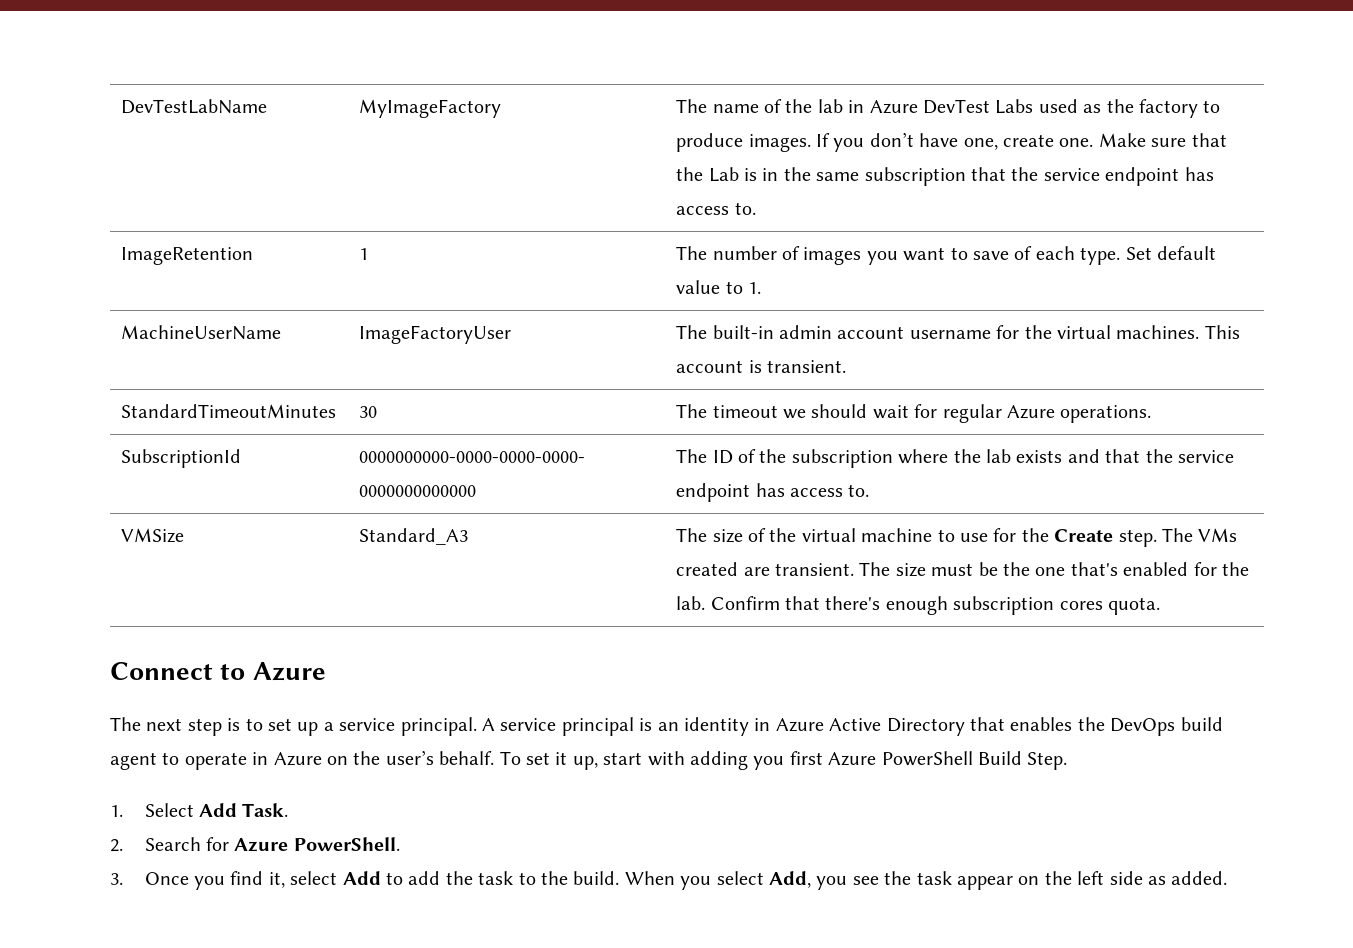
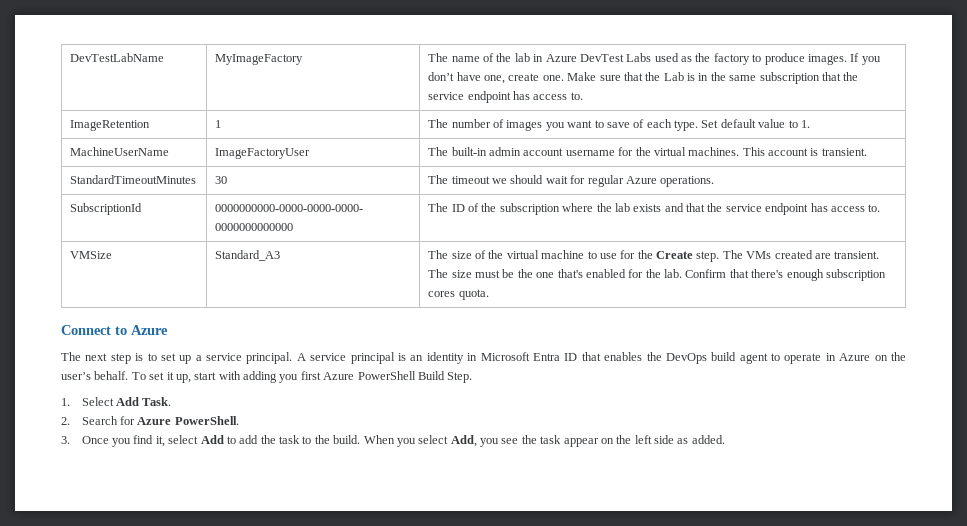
- A service principal is an identity in Azure Active Directory that enables the DevOps build agent to operate in Azure on the user’s behalf.
+ A service principal is an identity in Microsoft Entra ID that enables the DevOps build agent to operate in Azure on the user’s behalf.

